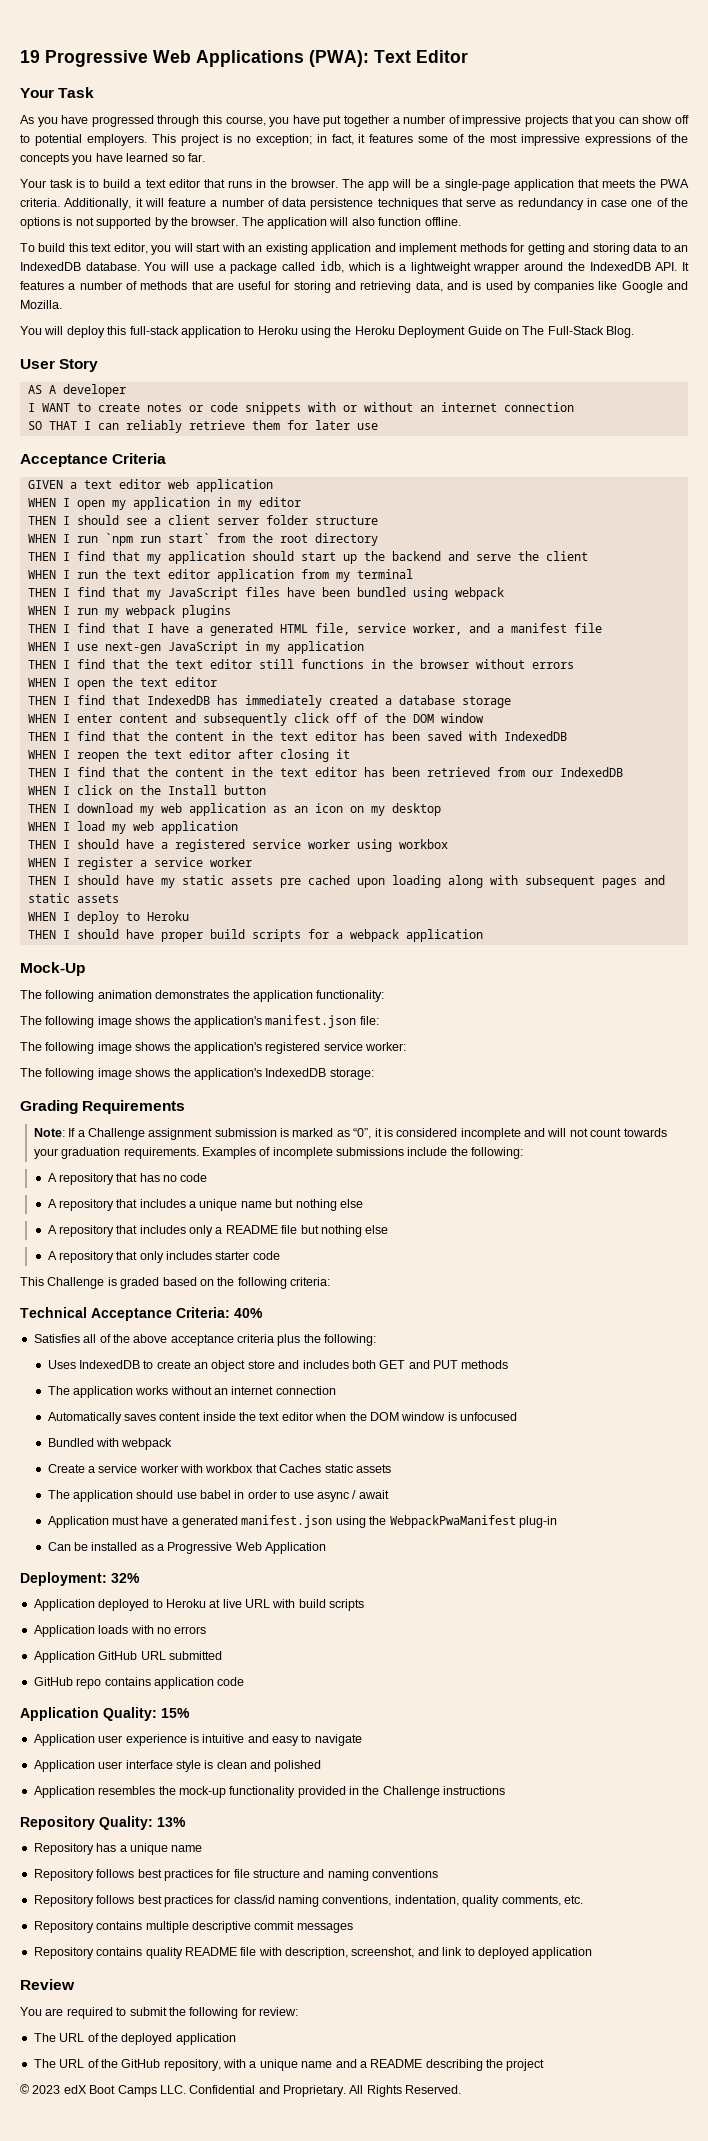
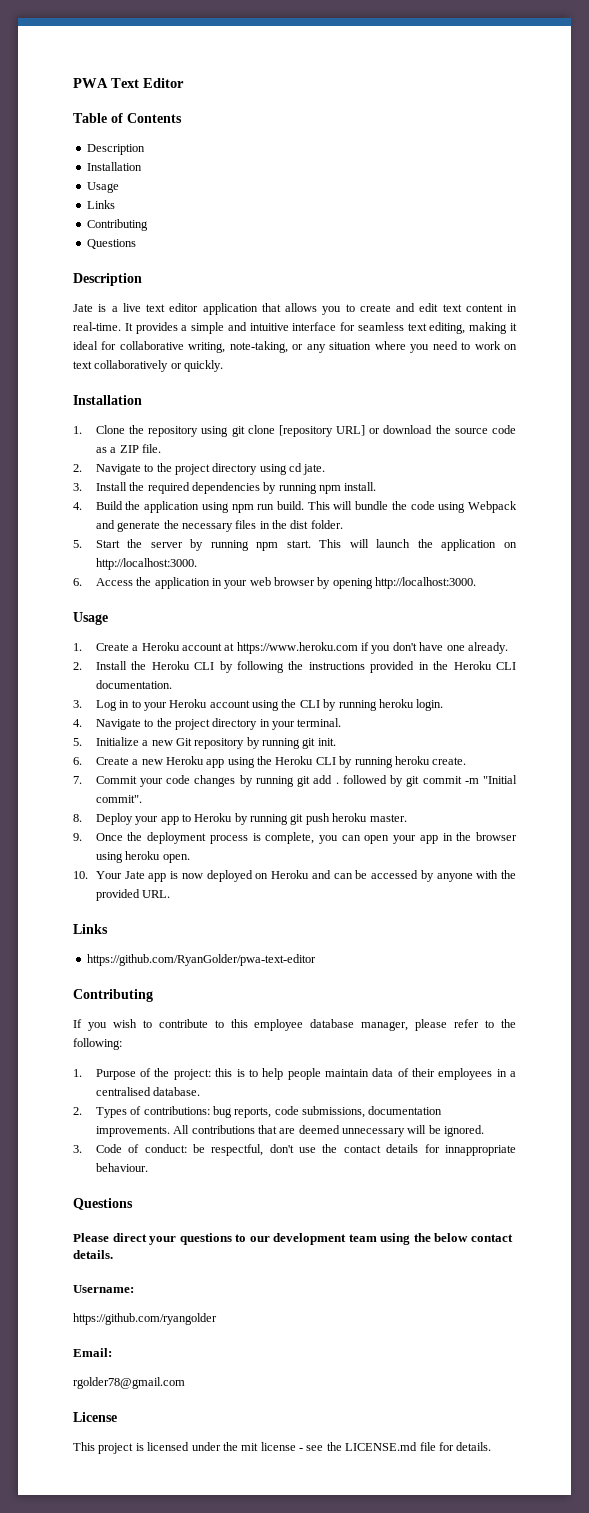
- 19 Progressive Web Applications (PWA): Text Editor
- Your Task
- As you have progressed through this course, you have put together a number of impressive projects that you can show off to potential employers. This project is no exception; in fact, it features some of the most impressive expressions of the concepts you have learned so far.
- Your task is to build a text editor that runs in the browser. The app will be a single-page application that meets the PWA criteria. Additionally, it will feature a number of data persistence techniques that serve as redundancy in case one of the options is not supported by the browser. The application will also function offline.
- To build this text editor, you will start with an existing application and implement methods for getting and storing data to an IndexedDB database. You will use a package called idb, which is a lightweight wrapper around the IndexedDB API. It features a number of methods that are useful for storing and retrieving data, and is used by companies like Google and Mozilla.
- You will deploy this full-stack application to Heroku using the Heroku Deployment Guide on The Full-Stack Blog.
- User Story
- AS A developer
- I WANT to create notes or code snippets with or without an internet connection
- SO THAT I can reliably retrieve them for later use
- Acceptance Criteria
- GIVEN a text editor web application
- WHEN I open my application in my editor
- THEN I should see a client server folder structure
- WHEN I run `npm run start` from the root directory
- THEN I find that my application should start up the backend and serve the client
- WHEN I run the text editor application from my terminal
- THEN I find that my JavaScript files have been bundled using webpack
- WHEN I run my webpack plugins
- THEN I find that I have a generated HTML file, service worker, and a manifest file
- WHEN I use next-gen JavaScript in my application
- THEN I find that the text editor still functions in the browser without errors
- WHEN I open the text editor
- THEN I find that IndexedDB has immediately created a database storage
- WHEN I enter content and subsequently click off of the DOM window
- THEN I find that the content in the text editor has been saved with IndexedDB
- WHEN I reopen the text editor after closing it
- THEN I find that the content in the text editor has been retrieved from our IndexedDB
- WHEN I click on the Install button
- THEN I download my web application as an icon on my desktop
- WHEN I load my web application
- THEN I should have a registered service worker using workbox
- WHEN I register a service worker
- THEN I should have my static assets pre cached upon loading along with subsequent pages and static assets
- WHEN I deploy to Heroku
- THEN I should have proper build scripts for a webpack application
- Mock-Up
- The following animation demonstrates the application functionality:
- The following image shows the application's manifest.json file:
- The following image shows the application's registered service worker:
- The following image shows the application's IndexedDB storage:
- Grading Requirements
- Note: If a Challenge assignment submission is marked as “0”, it is considered incomplete and will not count towards your graduation requirements. Examples of incomplete submissions include the following:
- A repository that has no code
- A repository that includes a unique name but nothing else
- A repository that includes only a README file but nothing else
- A repository that only includes starter code
- This Challenge is graded based on the following criteria:
- Technical Acceptance Criteria: 40%
- Satisfies all of the above acceptance criteria plus the following:
- Uses IndexedDB to create an object store and includes both GET and PUT methods
- The application works without an internet connection
- Automatically saves content inside the text editor when the DOM window is unfocused
- Bundled with webpack
- Create a service worker with workbox that Caches static assets
- The application should use babel in order to use async / await
- Application must have a generated manifest.json using the WebpackPwaManifest plug-in
- Can be installed as a Progressive Web Application
- Deployment: 32%
- Application deployed to Heroku at live URL with build scripts
- Application loads with no errors
- Application GitHub URL submitted
- GitHub repo contains application code
- Application Quality: 15%
- Application user experience is intuitive and easy to navigate
- Application user interface style is clean and polished
- Application resembles the mock-up functionality provided in the Challenge instructions
- Repository Quality: 13%
- Repository has a unique name
- Repository follows best practices for file structure and naming conventions
- Repository follows best practices for class/id naming conventions, indentation, quality comments, etc.
- Repository contains multiple descriptive commit messages
- Repository contains quality README file with description, screenshot, and link to deployed application
- Review
- You are required to submit the following for review:
- The URL of the deployed application
- The URL of the GitHub repository, with a unique name and a README describing the project
- © 2023 edX Boot Camps LLC. Confidential and Proprietary. All Rights Reserved.
+ PWA Text Editor
+ Table of Contents
+ Description
+ Installation
+ Usage
+ Links
+ Contributing
+ Questions
+ Description
+ Jate is a live text editor application that allows you to create and edit text content in real-time. It provides a simple and intuitive interface for seamless text editing, making it ideal for collaborative writing, note-taking, or any situation where you need to work on text collaboratively or quickly.
+ Installation
+ 1. Clone the repository using git clone [repository URL] or download the source code as a ZIP file.
+ 2. Navigate to the project directory using cd jate.
+ 3. Install the required dependencies by running npm install.
+ 4. Build the application using npm run build. This will bundle the code using Webpack and generate the necessary files in the dist folder.
+ 5. Start the server by running npm start. This will launch the application on http://localhost:3000.
+ 6. Access the application in your web browser by opening http://localhost:3000.
+ Usage
+ 1. Create a Heroku account at https://www.heroku.com if you don't have one already.
+ 2. Install the Heroku CLI by following the instructions provided in the Heroku CLI documentation.
+ 3. Log in to your Heroku account using the CLI by running heroku login.
+ 4. Navigate to the project directory in your terminal.
+ 5. Initialize a new Git repository by running git init.
+ 6. Create a new Heroku app using the Heroku CLI by running heroku create.
+ 7. Commit your code changes by running git add . followed by git commit -m "Initial commit".
+ 8. Deploy your app to Heroku by running git push heroku master.
+ 9. Once the deployment process is complete, you can open your app in the browser using heroku open.
+ 10. Your Jate app is now deployed on Heroku and can be accessed by anyone with the provided URL.
+ Links
+ https://github.com/RyanGolder/pwa-text-editor
+ Contributing
+ If you wish to contribute to this employee database manager, please refer to the following:
+ 1. Purpose of the project: this is to help people maintain data of their employees in a centralised database.
+ 2. Types of contributions: bug reports, code submissions, documentation improvements. All contributions that are deemed unnecessary will be ignored.
+ 3. Code of conduct: be respectful, don't use the contact details for innappropriate behaviour.
+ Questions
+ Please direct your questions to our development team using the below contact details.
+ Username:
+ https://github.com/ryangolder
+ Email:
+ rgolder78@gmail.com
+ License
+ This project is licensed under the mit license - see the LICENSE.md file for details.

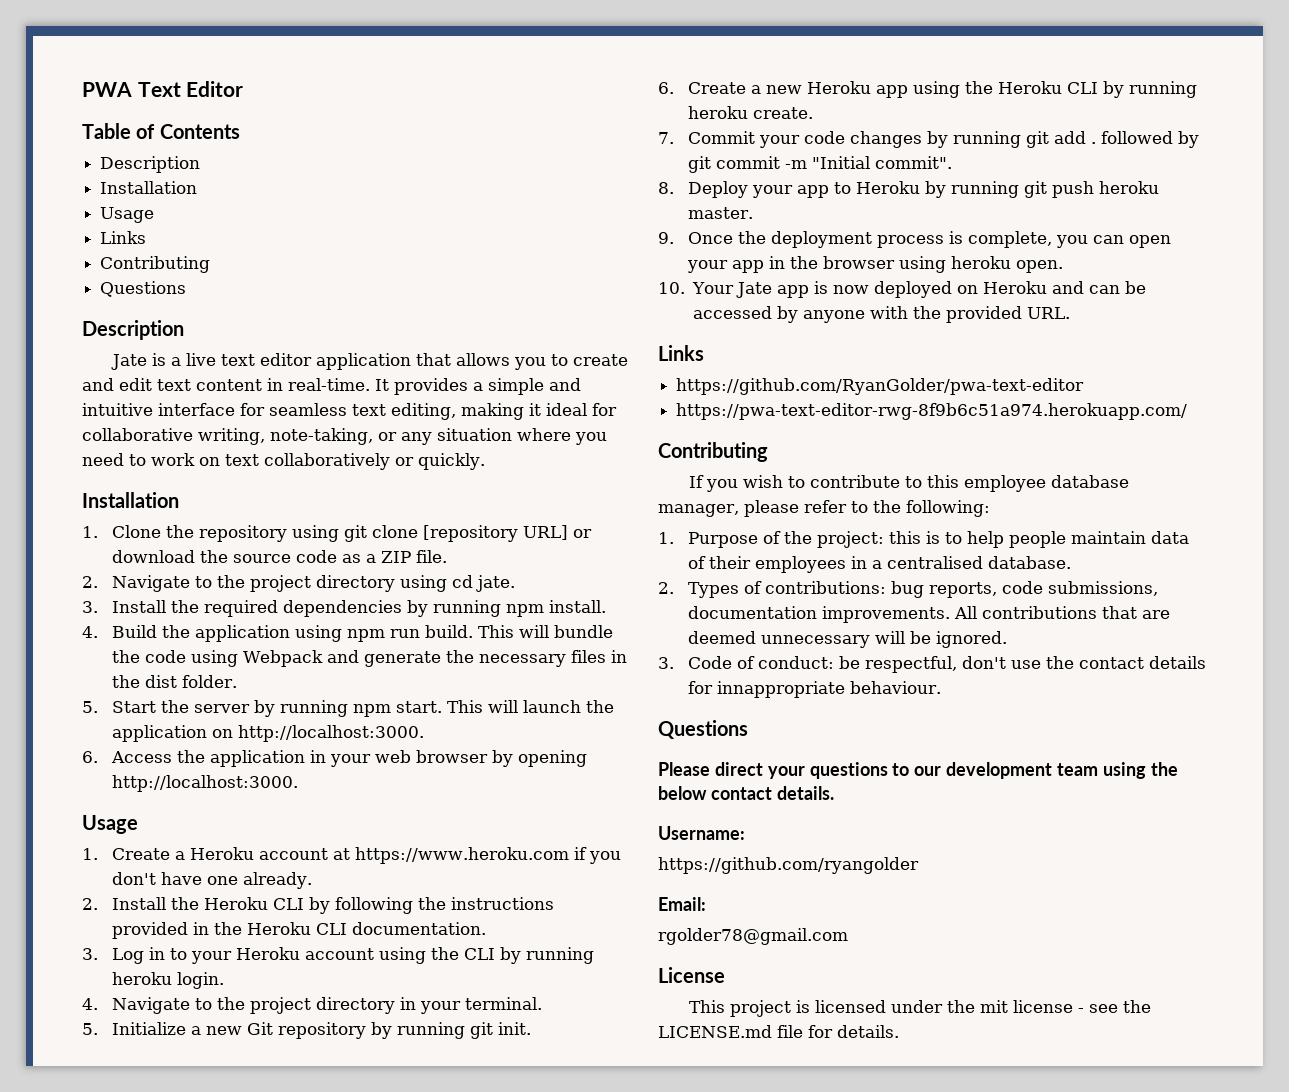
+ https://pwa-text-editor-rwg-8f9b6c51a974.herokuapp.com/

